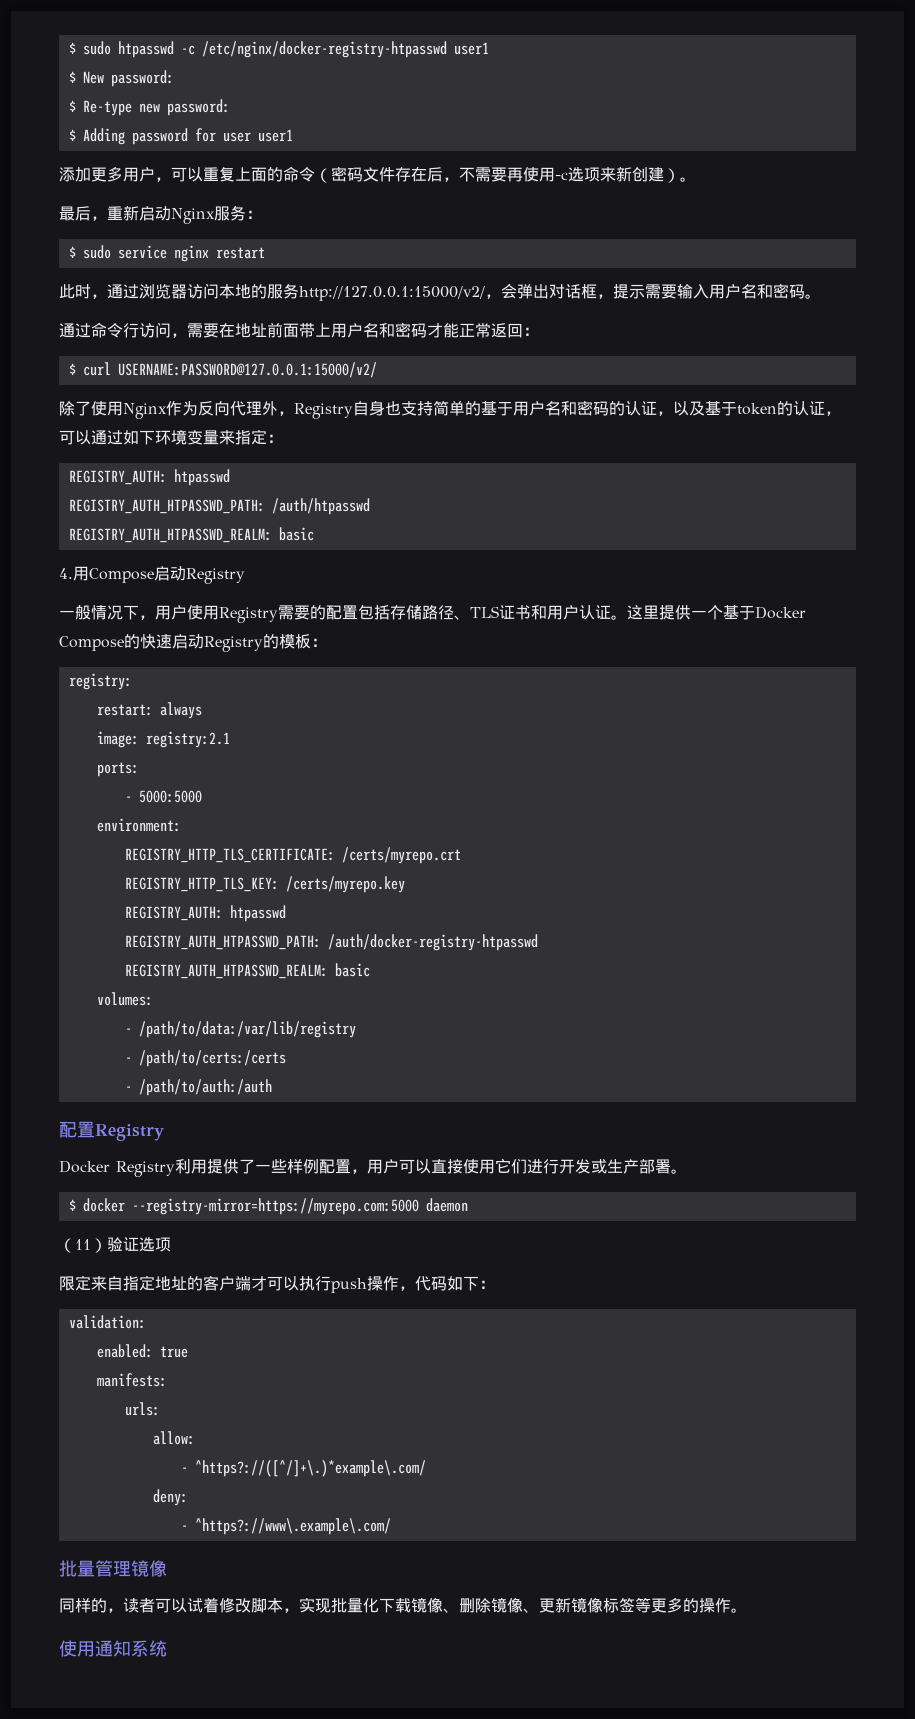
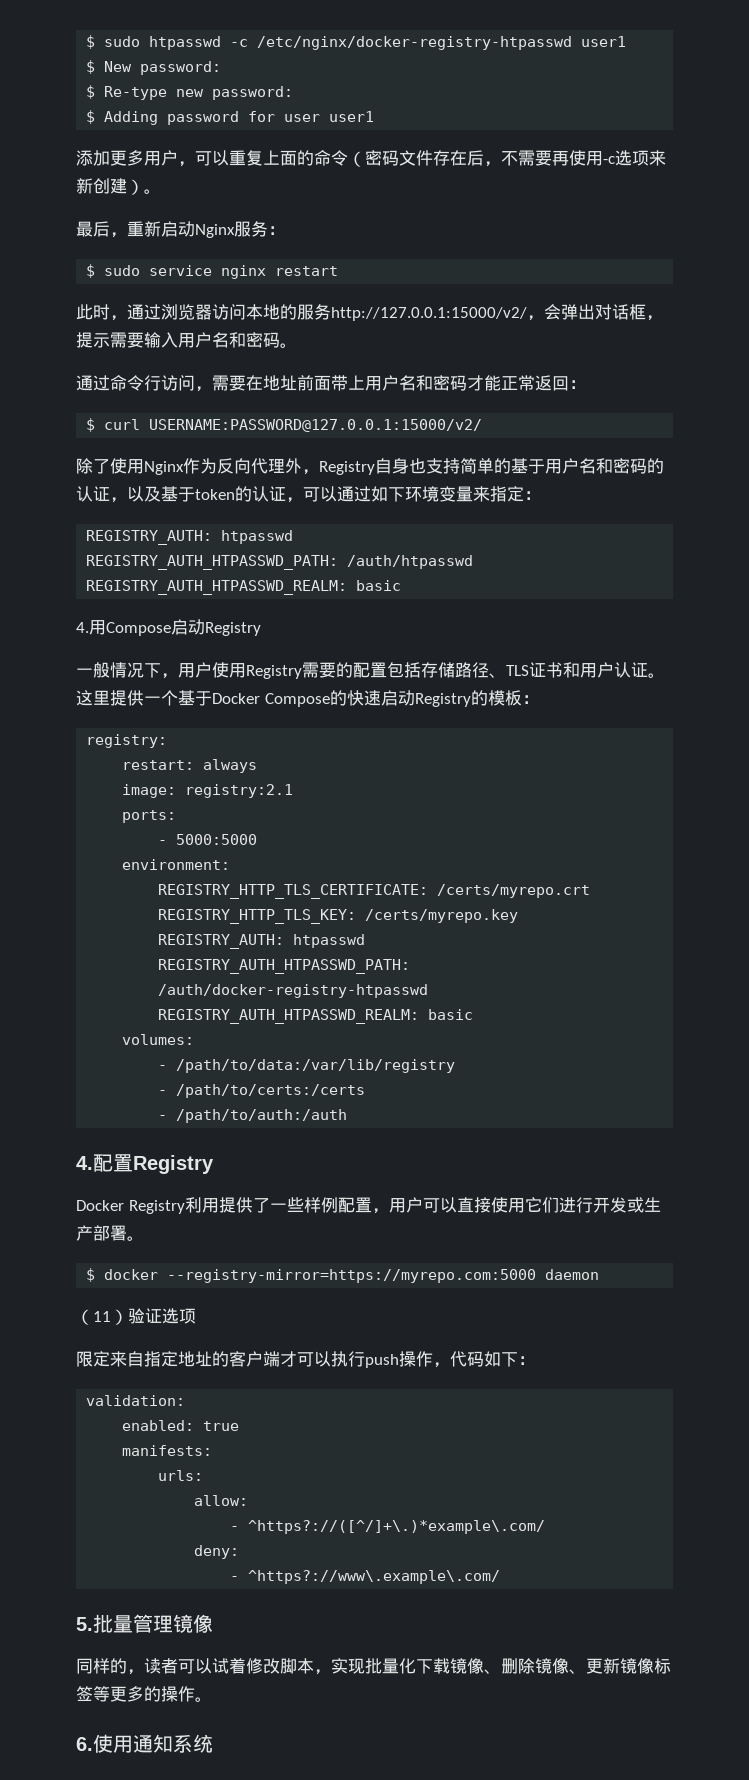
- 配置Registry
+ 4.配置Registry
- 批量管理镜像
+ 5.批量管理镜像
- 使用通知系统
+ 6.使用通知系统

